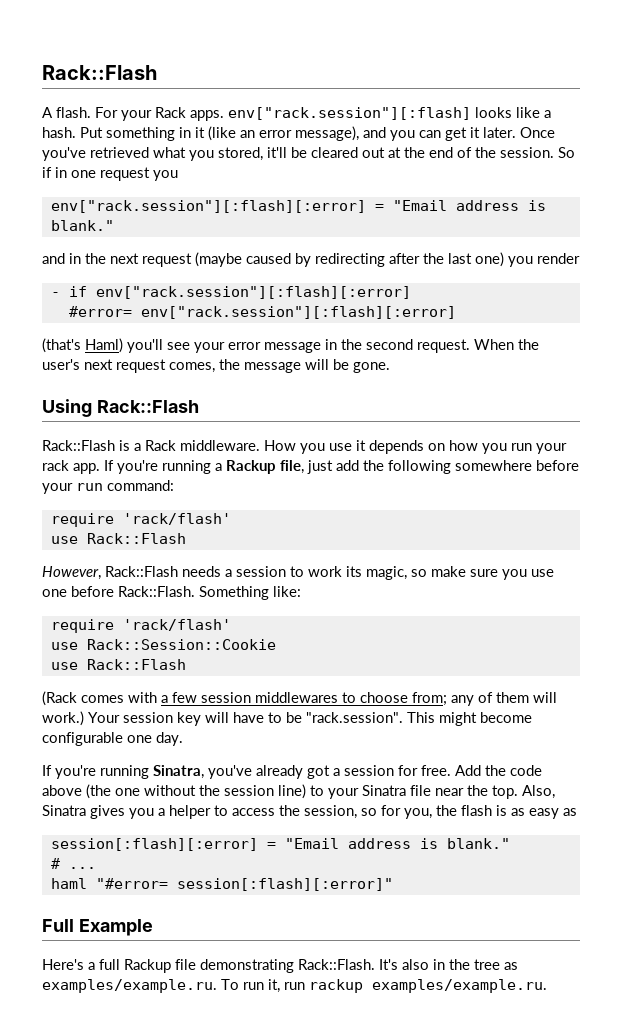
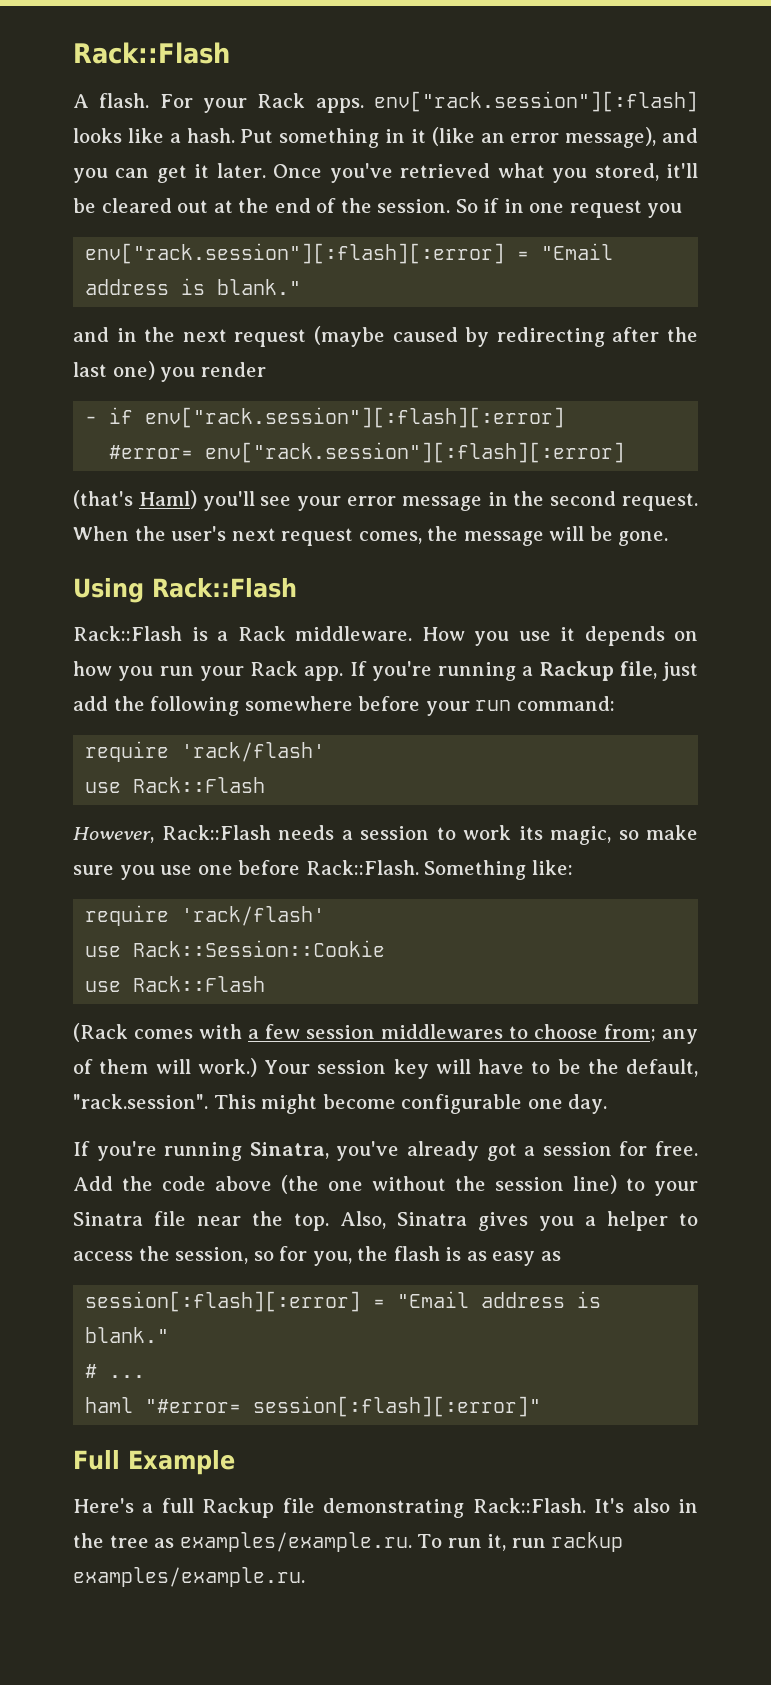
- How you use it depends on how you run your rack app.
+ How you use it depends on how you run your Rack app.
- Your session key will have to be "rack.session". This might become configurable one day.
+ Your session key will have to be the default, "rack.session". This might become configurable one day.

